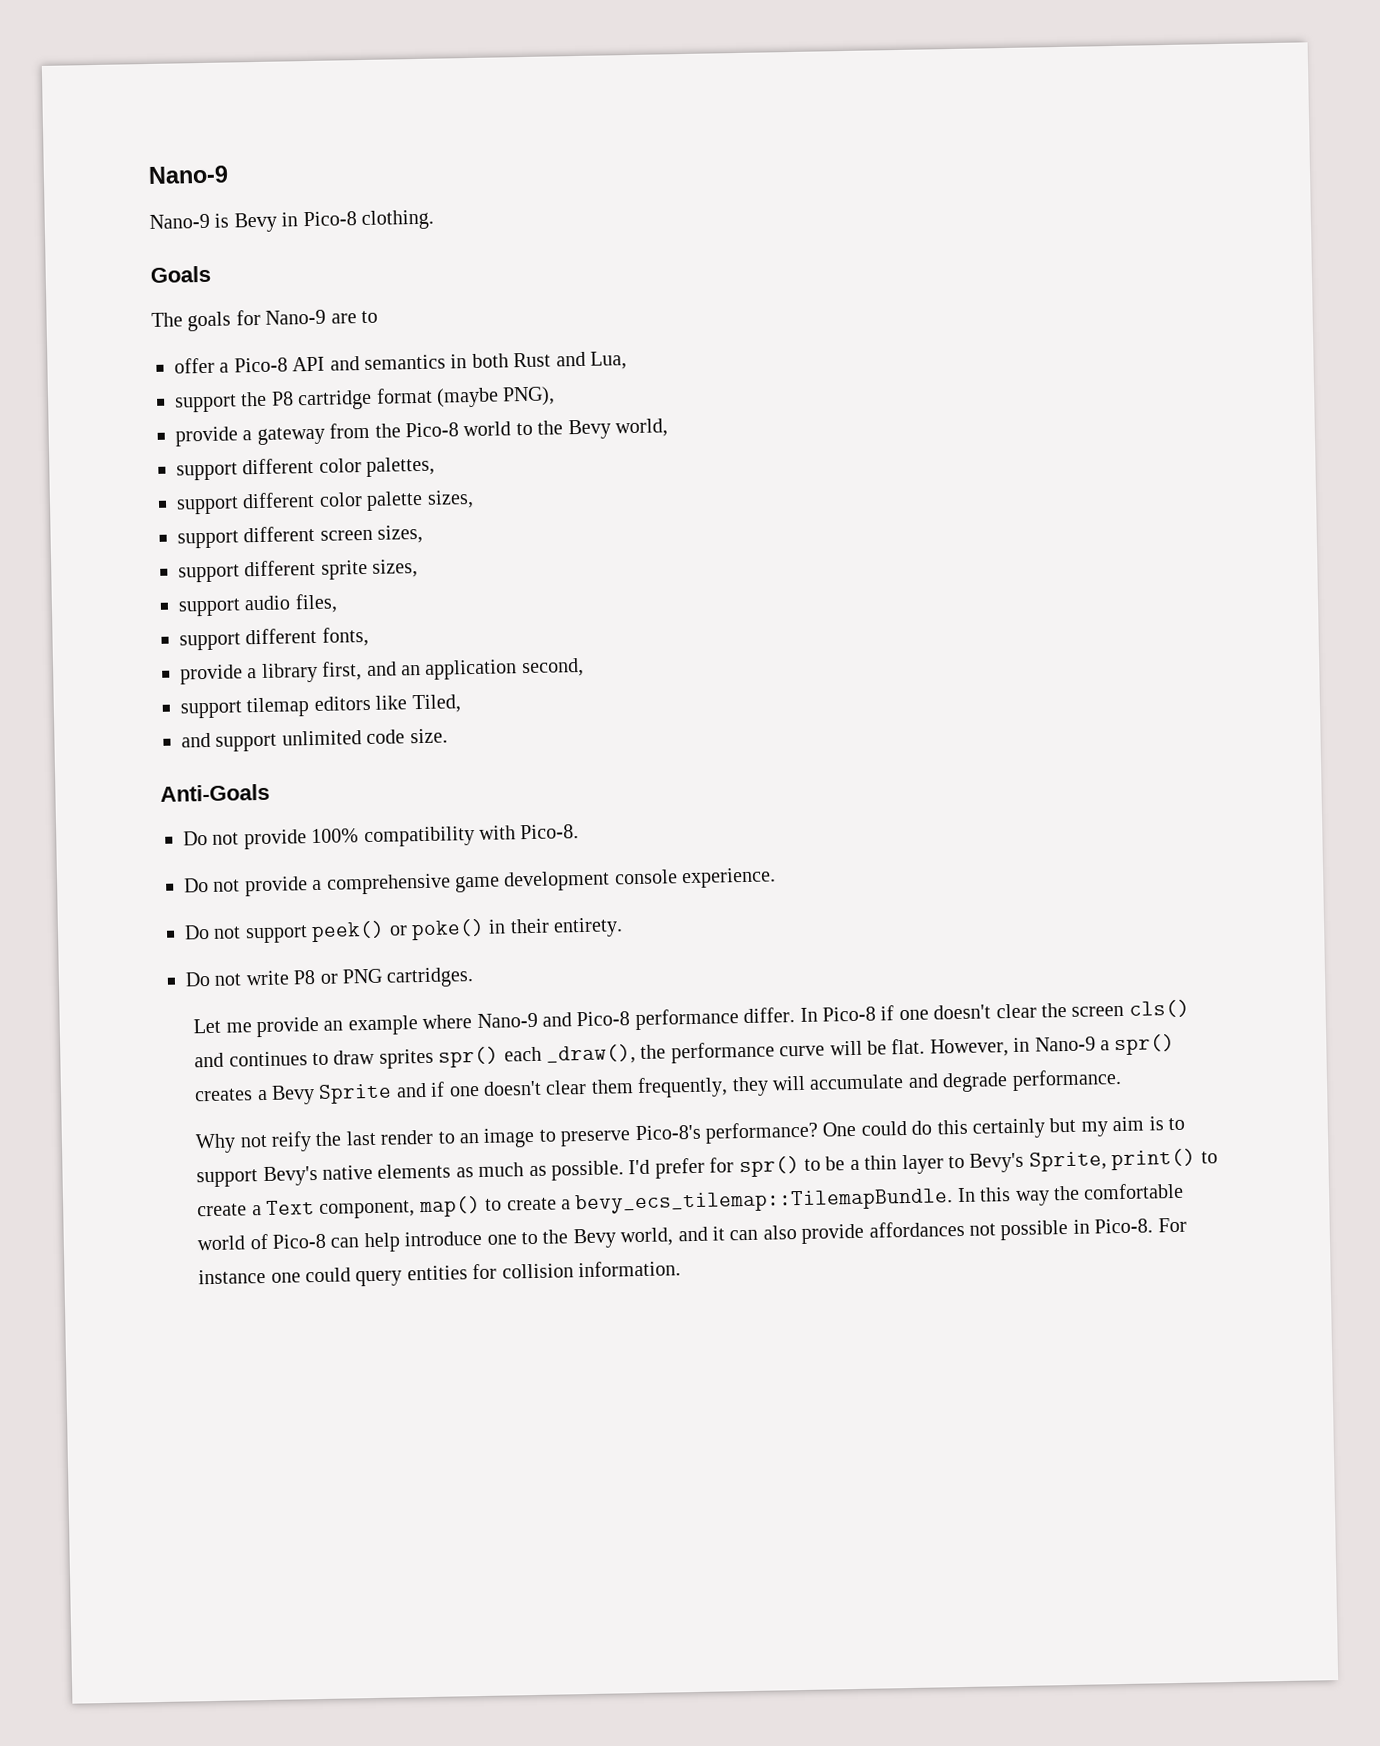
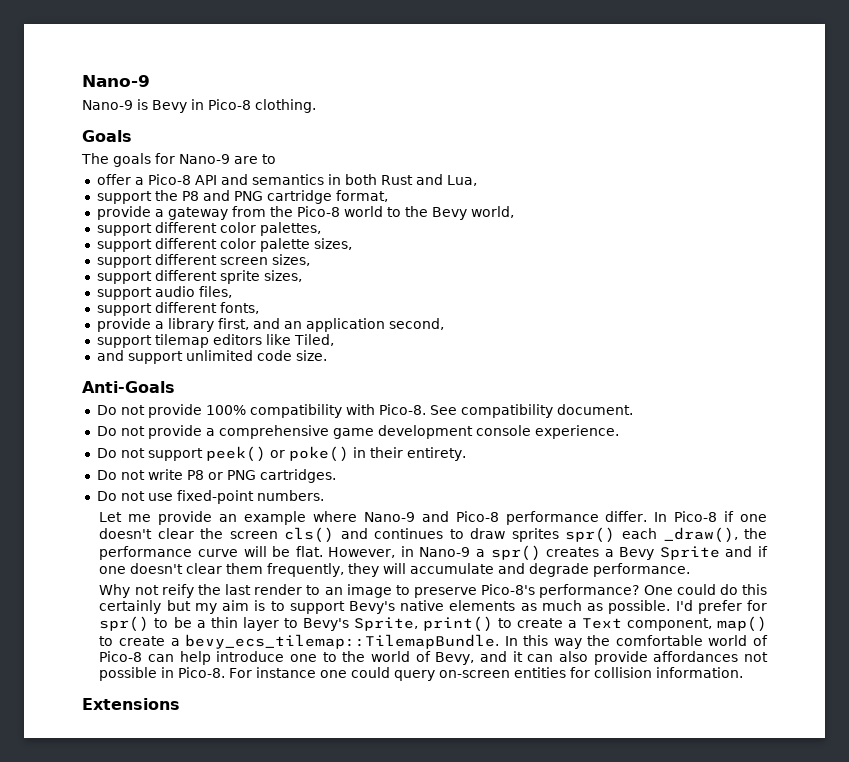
- support the P8 cartridge format (maybe PNG),
+ support the P8 and PNG cartridge format,
+ See compatibility document.
+ Do not use fixed-point numbers.
- In this way the comfortable world of Pico-8 can help introduce one to the Bevy world, and it can also provide affordances not possible in Pico-8.
+ In this way the comfortable world of Pico-8 can help introduce one to the world of Bevy, and it can also provide affordances not possible in Pico-8.
- For instance one could query entities for collision information.
+ For instance one could query on-screen entities for collision information.
+ Extensions

